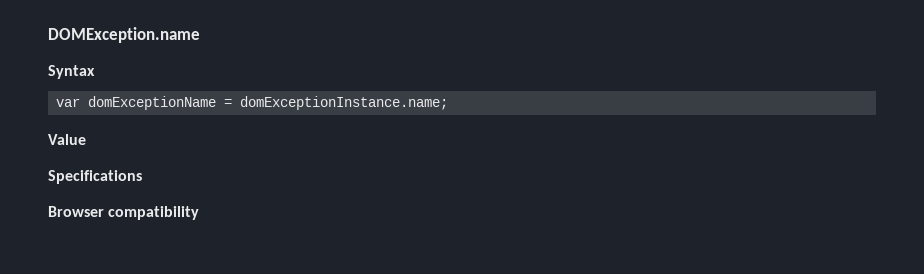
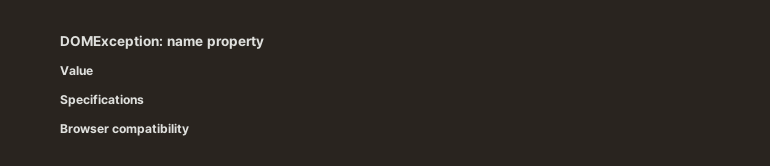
- DOMException.name
- Syntax
- var domExceptionName = domExceptionInstance.name;
+ DOMException: name property

